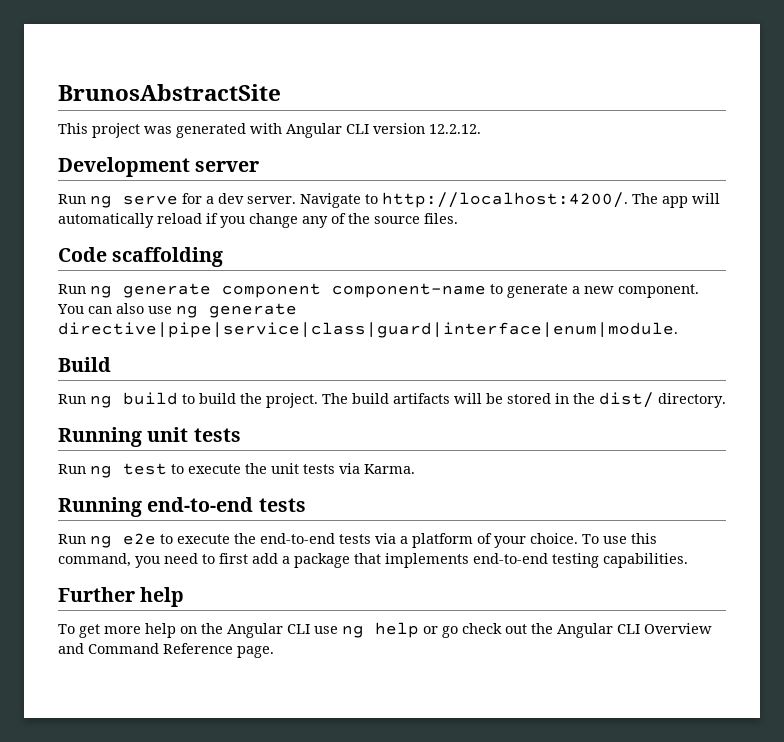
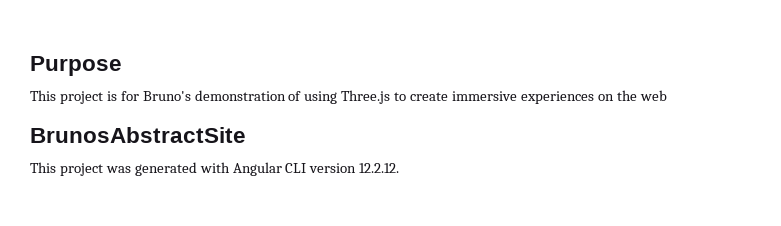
+ Purpose
+ This project is for Bruno's demonstration of using Three.js to create immersive experiences on the web
- Development server
- Run ng serve for a dev server. Navigate to http://localhost:4200/. The app will automatically reload if you change any of the source files.
- Code scaffolding
- Run ng generate component component-name to generate a new component. You can also use ng generate directive|pipe|service|class|guard|interface|enum|module.
- Build
- Run ng build to build the project. The build artifacts will be stored in the dist/ directory.
- Running unit tests
- Run ng test to execute the unit tests via Karma.
- Running end-to-end tests
- Run ng e2e to execute the end-to-end tests via a platform of your choice. To use this command, you need to first add a package that implements end-to-end testing capabilities.
- Further help
- To get more help on the Angular CLI use ng help or go check out the Angular CLI Overview and Command Reference page.

